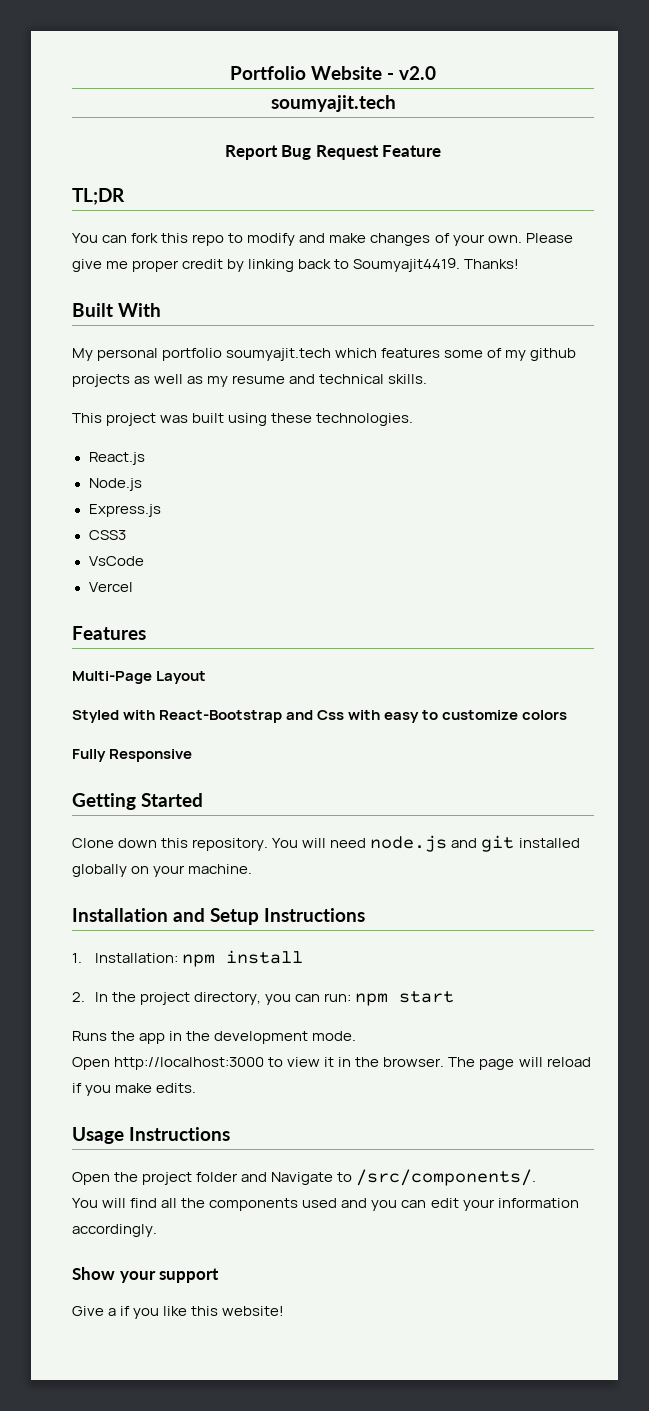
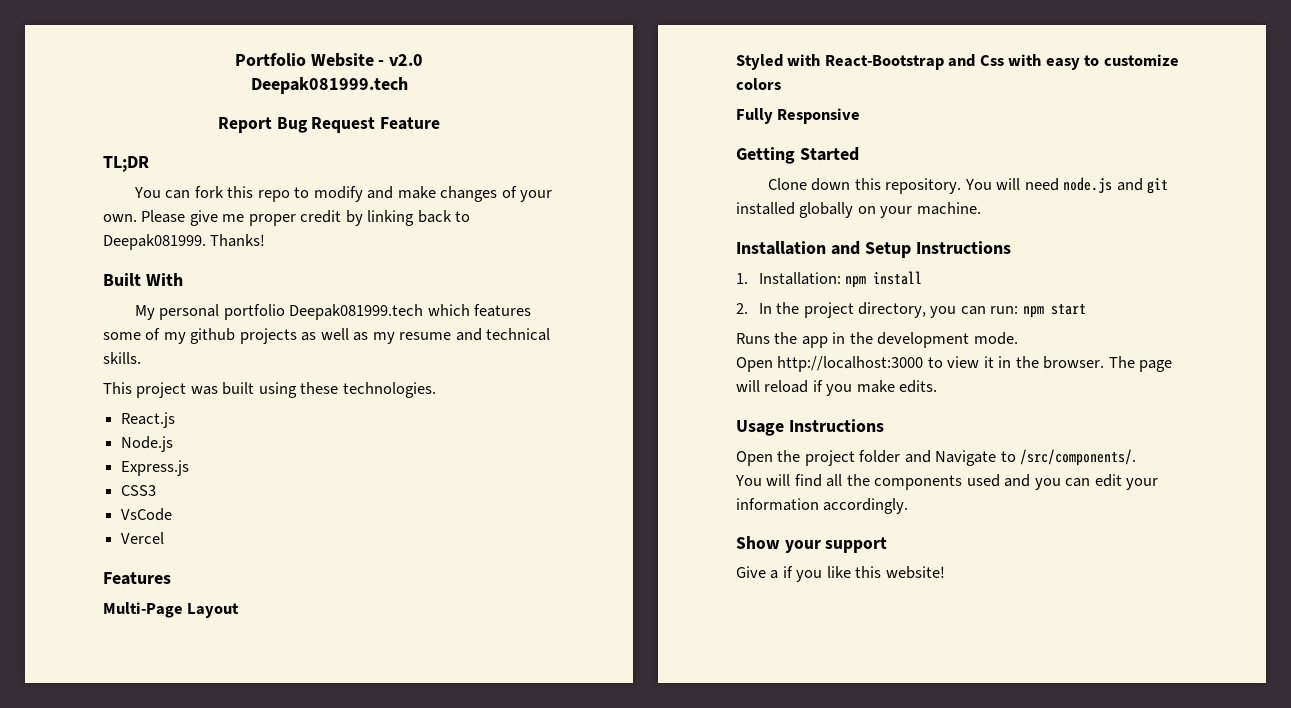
  Portfolio Website - v2.0
- soumyajit.tech
+ Deepak081999.tech
- Please give me proper credit by linking back to Soumyajit4419.
+ Please give me proper credit by linking back to Deepak081999.
- My personal portfolio soumyajit.tech which features some of my github projects as well as my resume and technical skills.
+ My personal portfolio Deepak081999.tech which features some of my github projects as well as my resume and technical skills.

